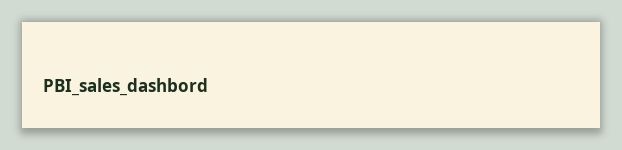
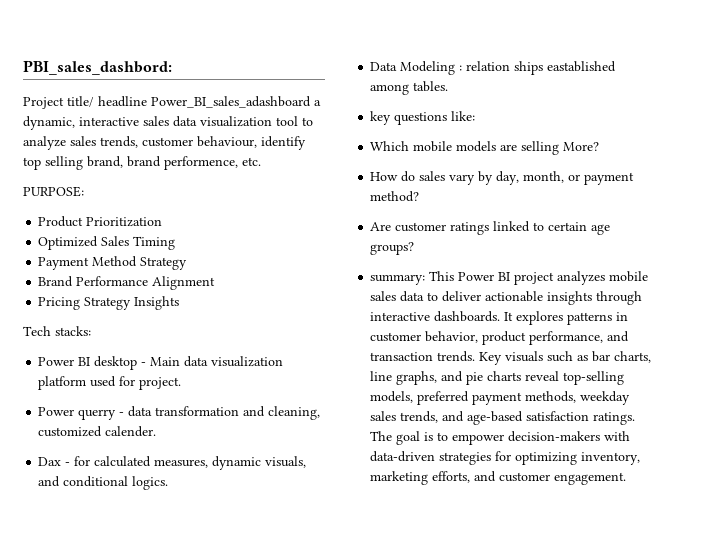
- PBI_sales_dashbord
+ PBI_sales_dashbord:
+ Project title/ headline Power_BI_sales_adashboard a dynamic, interactive sales data visualization tool to analyze sales trends, customer behaviour, identify top selling brand, brand performence, etc.
+ PURPOSE:
+ Product Prioritization
+ Optimized Sales Timing
+ Payment Method Strategy
+ Brand Performance Alignment
+ Pricing Strategy Insights
+ Tech stacks:
+ Power BI desktop - Main data visualization platform used for project.
+ Power querry - data transformation and cleaning, customized calender.
+ Dax - for calculated measures, dynamic visuals, and conditional logics.
+ Data Modeling : relation ships eastablished among tables.
+ key questions like:
+ Which mobile models are selling More?
+ How do sales vary by day, month, or payment method?
+ Are customer ratings linked to certain age groups?
+ summary: This Power BI project analyzes mobile sales data to deliver actionable insights through interactive dashboards. It explores patterns in customer behavior, product performance, and transaction trends. Key visuals such as bar charts, line graphs, and pie charts reveal top-selling models, preferred payment methods, weekday sales trends, and age-based satisfaction ratings. The goal is to empower decision-makers with data-driven strategies for optimizing inventory, marketing efforts, and customer engagement.

